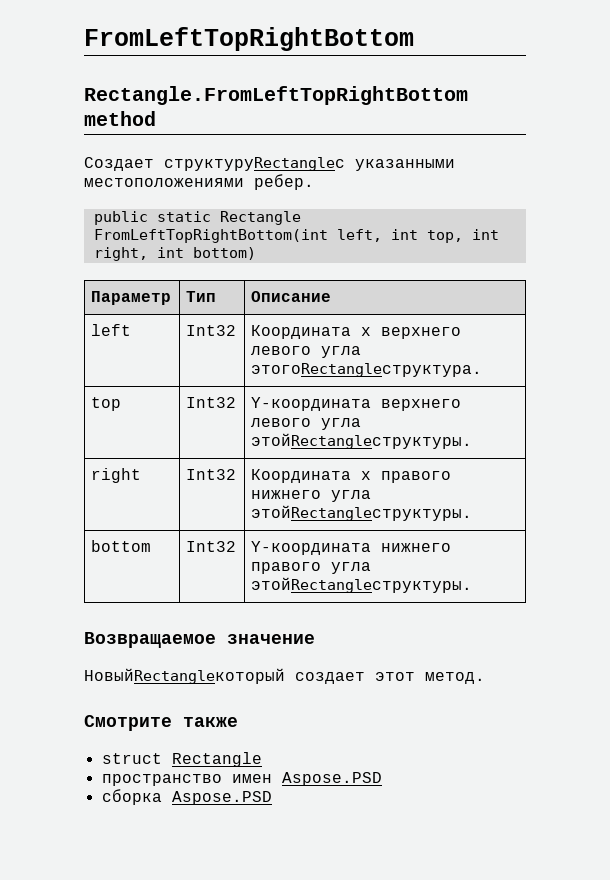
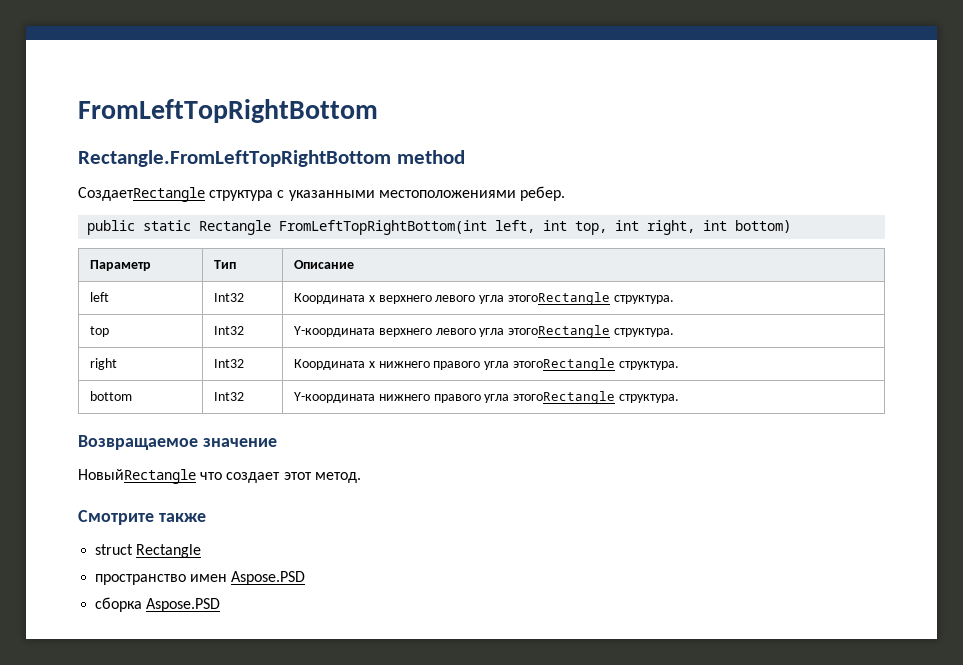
- Создает структуруRectangleс указанными местоположениями ребер.
+ СоздаетRectangle структура с указанными местоположениями ребер.
- left | Int32 | Координата x верхнего левого угла этогоRectangleструктура.
+ left | Int32 | Координата x верхнего левого угла этогоRectangle структура.
- top | Int32 | Y-координата верхнего левого угла этойRectangleструктуры.
+ top | Int32 | Y-координата верхнего левого угла этогоRectangle структура.
- right | Int32 | Координата x правого нижнего угла этойRectangleструктуры.
+ right | Int32 | Координата x нижнего правого угла этогоRectangle структура.
- bottom | Int32 | Y-координата нижнего правого угла этойRectangleструктуры.
+ bottom | Int32 | Y-координата нижнего правого угла этогоRectangle структура.
- НовыйRectangleкоторый создает этот метод.
+ НовыйRectangle что создает этот метод.

